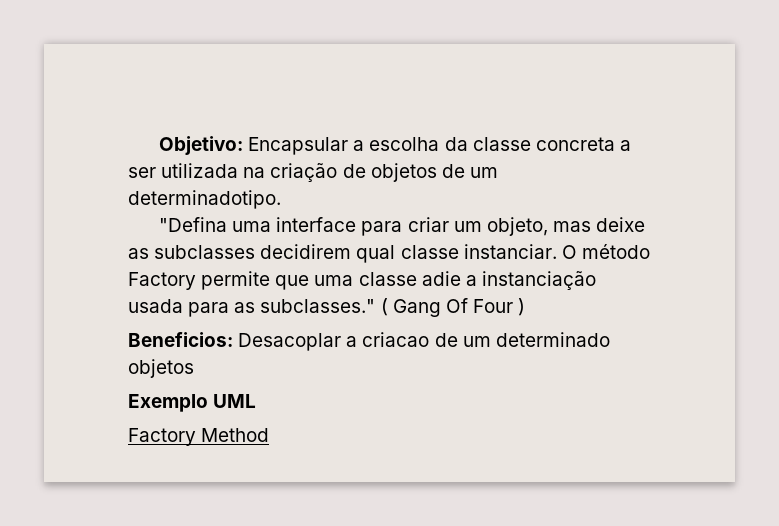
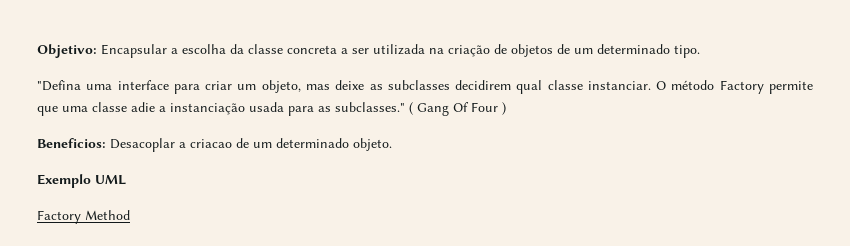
- Objetivo: Encapsular a escolha da classe concreta a ser utilizada na criação de objetos de um determinadotipo.
+ Objetivo: Encapsular a escolha da classe concreta a ser utilizada na criação de objetos de um determinado tipo.
- Beneficios: Desacoplar a criacao de um determinado objetos
+ Beneficios: Desacoplar a criacao de um determinado objeto.

